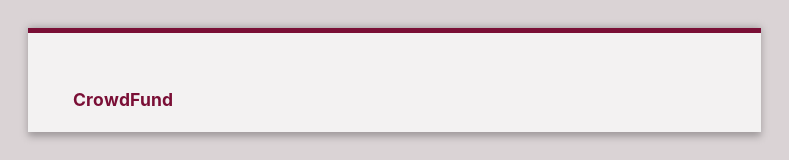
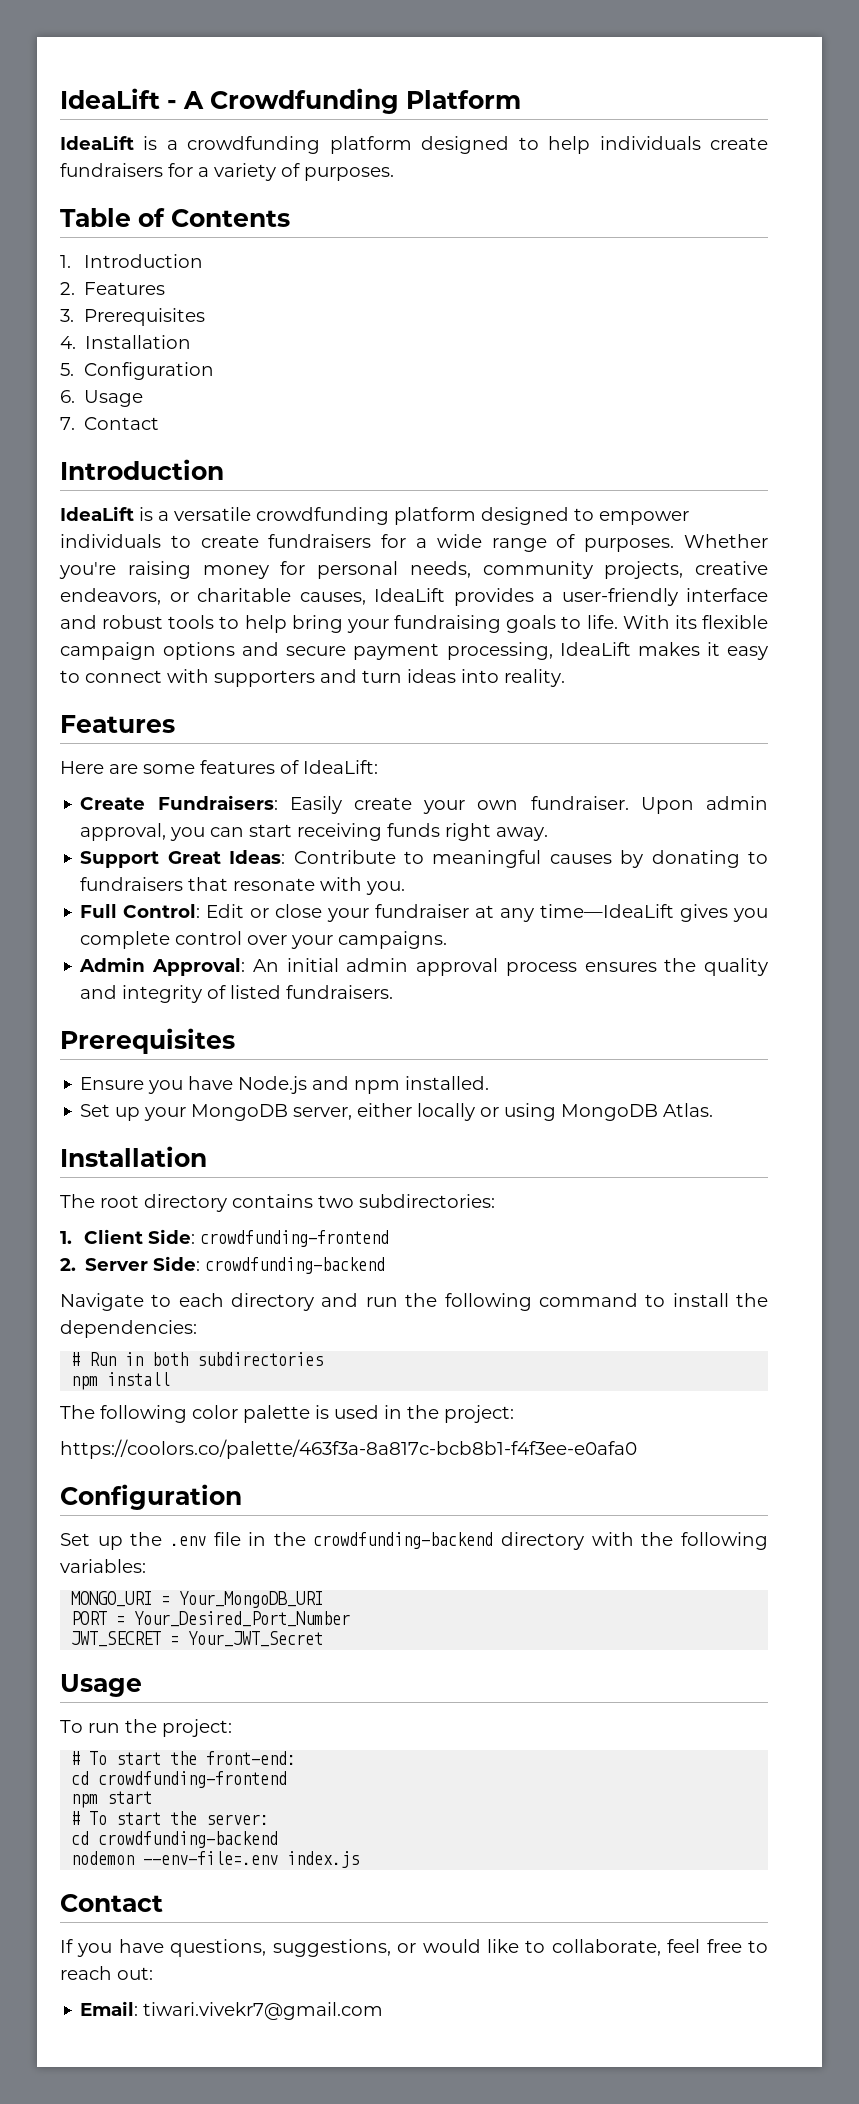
- CrowdFund
+ IdeaLift - A Crowdfunding Platform
+ IdeaLift is a crowdfunding platform designed to help individuals create fundraisers for a variety of purposes.
+ Table of Contents
+ 1. Introduction
+ 2. Features
+ 3. Prerequisites
+ 4. Installation
+ 5. Configuration
+ 6. Usage
+ 7. Contact
+ Introduction
+ IdeaLift is a versatile crowdfunding platform designed to empower individuals to create fundraisers for a wide range of purposes. Whether you're raising money for personal needs, community projects, creative endeavors, or charitable causes, IdeaLift provides a user-friendly interface and robust tools to help bring your fundraising goals to life. With its flexible campaign options and secure payment processing, IdeaLift makes it easy to connect with supporters and turn ideas into reality.
+ Features
+ Here are some features of IdeaLift:
+ Create Fundraisers: Easily create your own fundraiser. Upon admin approval, you can start receiving funds right away.
+ Support Great Ideas: Contribute to meaningful causes by donating to fundraisers that resonate with you.
+ Full Control: Edit or close your fundraiser at any time—IdeaLift gives you complete control over your campaigns.
+ Admin Approval: An initial admin approval process ensures the quality and integrity of listed fundraisers.
+ Prerequisites
+ Ensure you have Node.js and npm installed.
+ Set up your MongoDB server, either locally or using MongoDB Atlas.
+ Installation
+ The root directory contains two subdirectories:
+ 1. Client Side: crowdfunding-frontend
+ 2. Server Side: crowdfunding-backend
+ Navigate to each directory and run the following command to install the dependencies:
+ # Run in both subdirectories
+ npm install
+ The following color palette is used in the project:
+ https://coolors.co/palette/463f3a-8a817c-bcb8b1-f4f3ee-e0afa0
+ Configuration
+ Set up the .env file in the crowdfunding-backend directory with the following variables:
+ MONGO_URI = Your_MongoDB_URI
+ PORT = Your_Desired_Port_Number
+ JWT_SECRET = Your_JWT_Secret
+ Usage
+ To run the project:
+ # To start the front-end:
+ cd crowdfunding-frontend
+ npm start
+ # To start the server:
+ cd crowdfunding-backend
+ nodemon --env-file=.env index.js
+ Contact
+ If you have questions, suggestions, or would like to collaborate, feel free to reach out:
+ Email: tiwari.vivekr7@gmail.com

